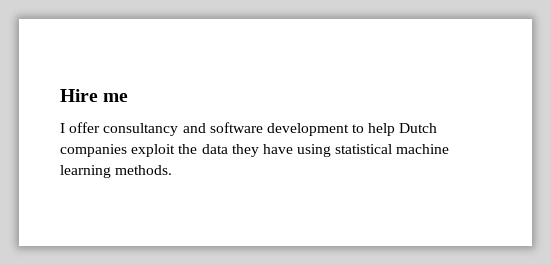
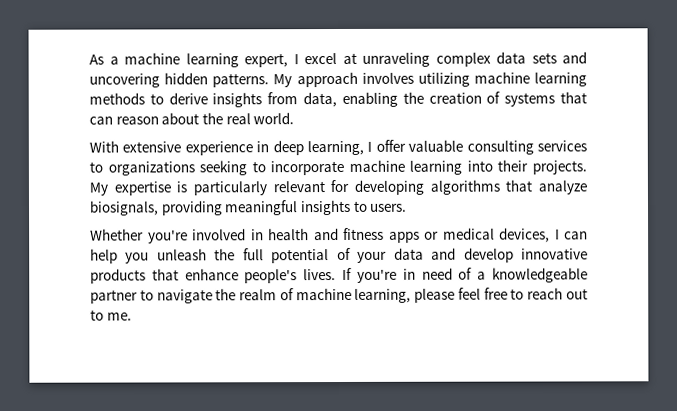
- Hire me
- I offer consultancy and software development to help Dutch companies exploit the data they have using statistical machine learning methods.
+ As a machine learning expert, I excel at unraveling complex data sets and uncovering hidden patterns. My approach involves utilizing machine learning methods to derive insights from data, enabling the creation of systems that can reason about the real world.
+ With extensive experience in deep learning, I offer valuable consulting services to organizations seeking to incorporate machine learning into their projects. My expertise is particularly relevant for developing algorithms that analyze biosignals, providing meaningful insights to users.
+ Whether you're involved in health and fitness apps or medical devices, I can help you unleash the full potential of your data and develop innovative products that enhance people's lives. If you're in need of a knowledgeable partner to navigate the realm of machine learning, please feel free to reach out to me.

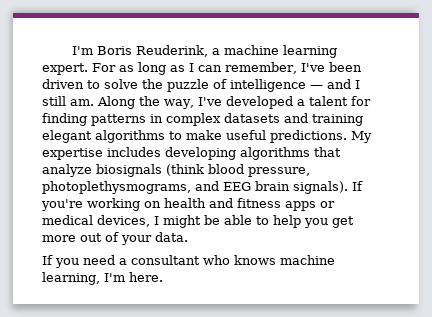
- As a machine learning expert, I excel at unraveling complex data sets and uncovering hidden patterns. My approach involves utilizing machine learning methods to derive insights from data, enabling the creation of systems that can reason about the real world.
- With extensive experience in deep learning, I offer valuable consulting services to organizations seeking to incorporate machine learning into their projects. My expertise is particularly relevant for developing algorithms that analyze biosignals, providing meaningful insights to users.
- Whether you're involved in health and fitness apps or medical devices, I can help you unleash the full potential of your data and develop innovative products that enhance people's lives. If you're in need of a knowledgeable partner to navigate the realm of machine learning, please feel free to reach out to me.
+ I'm Boris Reuderink, a machine learning expert. For as long as I can remember, I've been driven to solve the puzzle of intelligence — and I still am. Along the way, I've developed a talent for finding patterns in complex datasets and training elegant algorithms to make useful predictions. My expertise includes developing algorithms that analyze biosignals (think blood pressure, photoplethysmograms, and EEG brain signals). If you're working on health and fitness apps or medical devices, I might be able to help you get more out of your data.
+ If you need a consultant who knows machine learning, I'm here.

